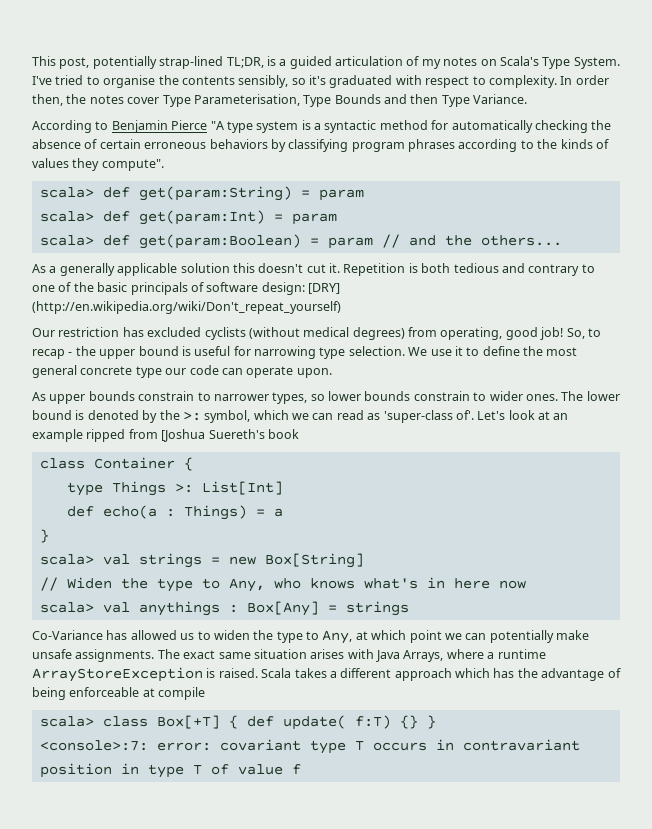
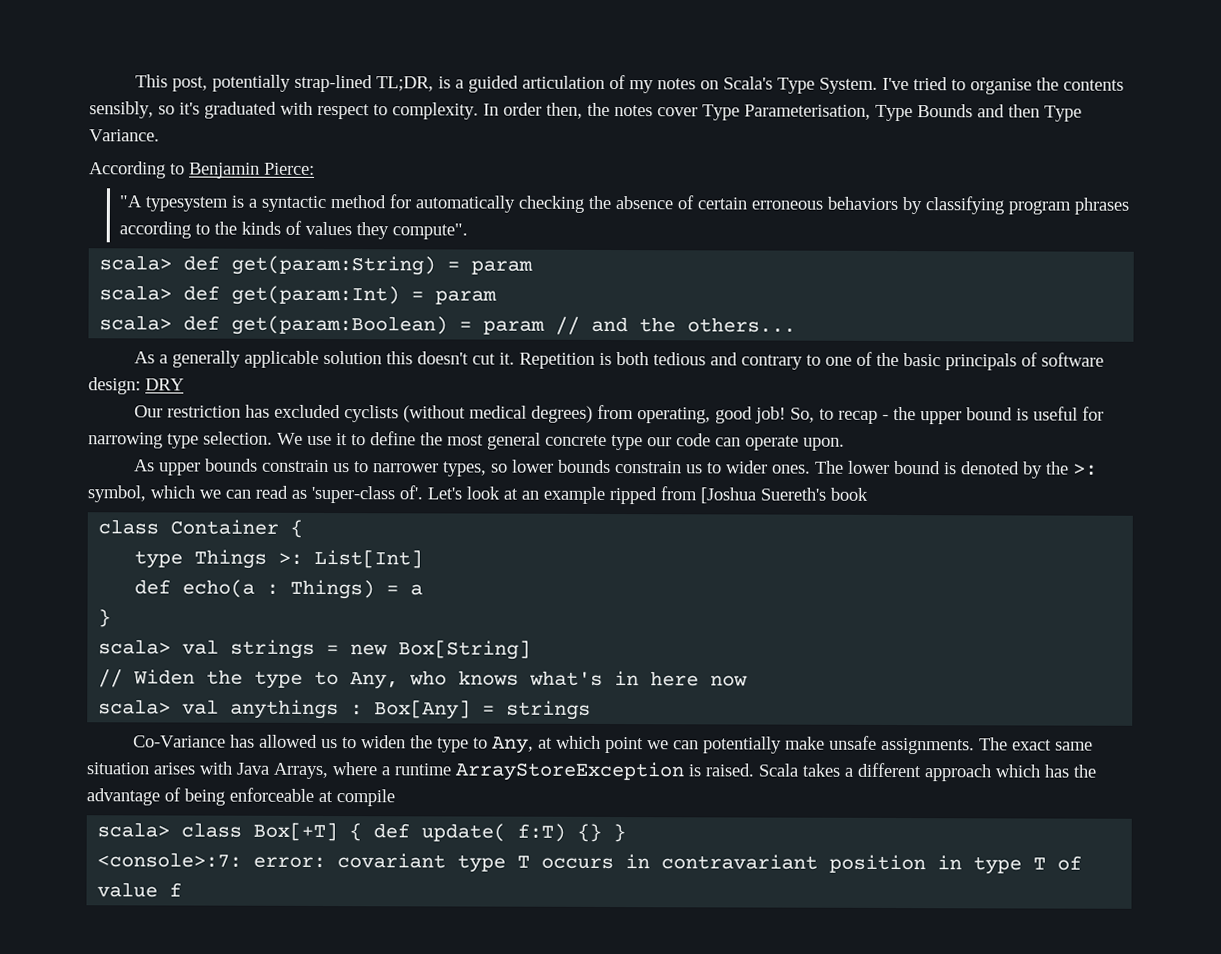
- According to Benjamin Pierce "A type system is a syntactic method for automatically checking the absence of certain erroneous behaviors by classifying program phrases according to the kinds of values they compute".
+ According to Benjamin Pierce:
+ "A typesystem is a syntactic method for automatically checking the absence of certain erroneous behaviors by classifying program phrases according to the kinds of values they compute".
- Repetition is both tedious and contrary to one of the basic principals of software design: [DRY] (http://en.wikipedia.org/wiki/Don't_repeat_yourself)
+ Repetition is both tedious and contrary to one of the basic principals of software design: DRY
- As upper bounds constrain to narrower types, so lower bounds constrain to wider ones.
+ As upper bounds constrain us to narrower types, so lower bounds constrain us to wider ones.

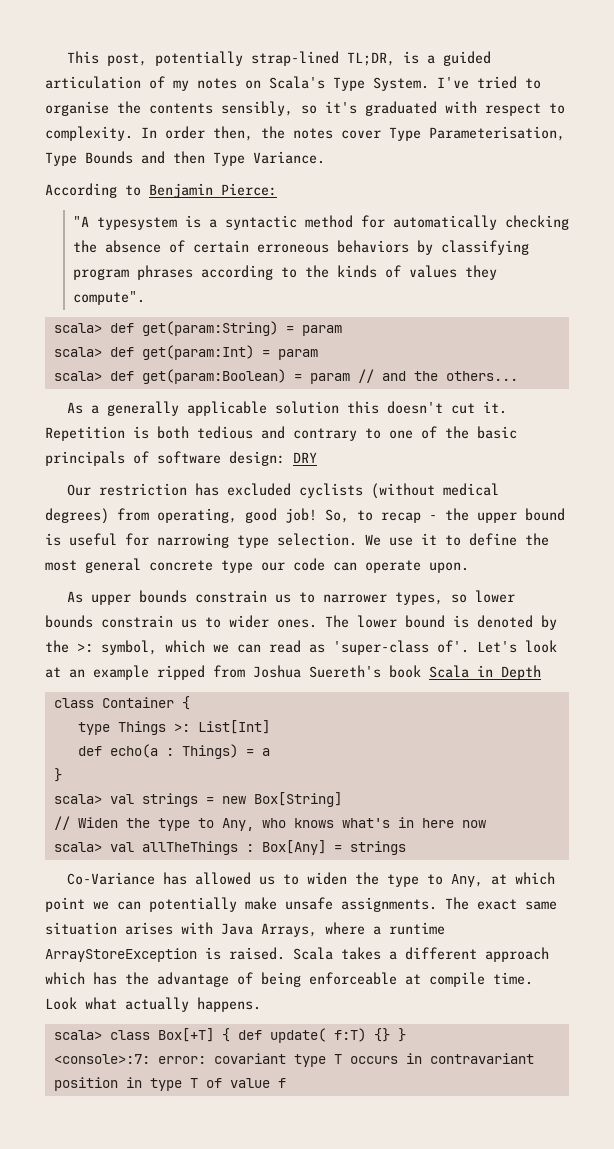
- Let's look at an example ripped from [Joshua Suereth's book
+ Let's look at an example ripped from Joshua Suereth's book Scala in Depth
- scala> val anythings : Box[Any] = strings
+ scala> val allTheThings : Box[Any] = strings
- Scala takes a different approach which has the advantage of being enforceable at compile
+ Scala takes a different approach which has the advantage of being enforceable at compile time. Look what actually happens.

